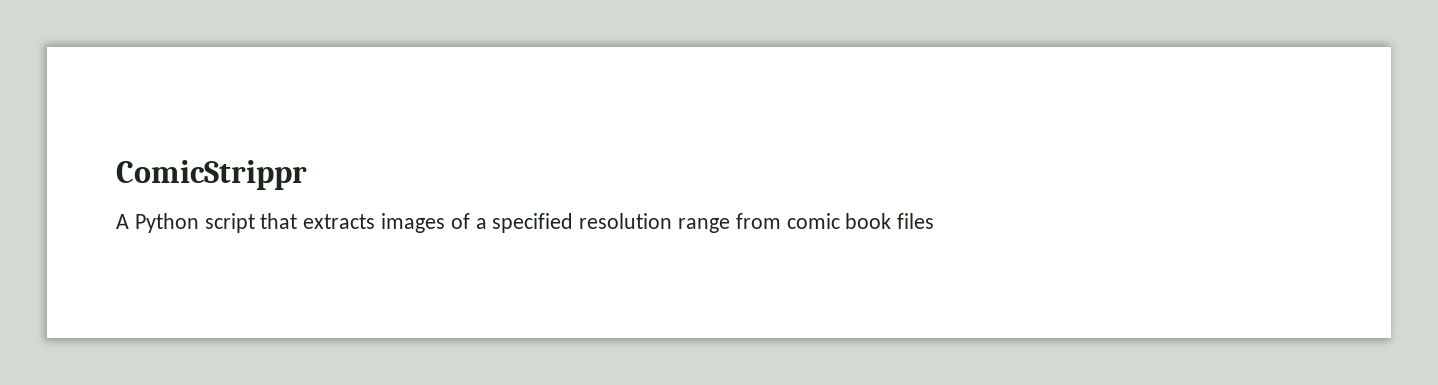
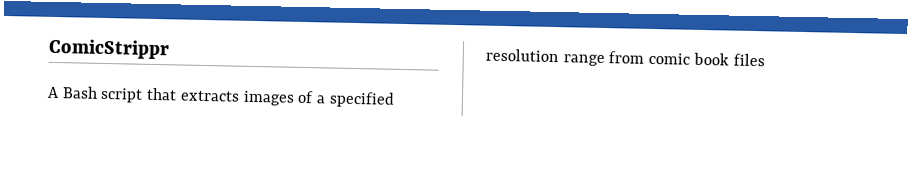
- A Python script that extracts images of a specified resolution range from comic book files
+ A Bash script that extracts images of a specified resolution range from comic book files

